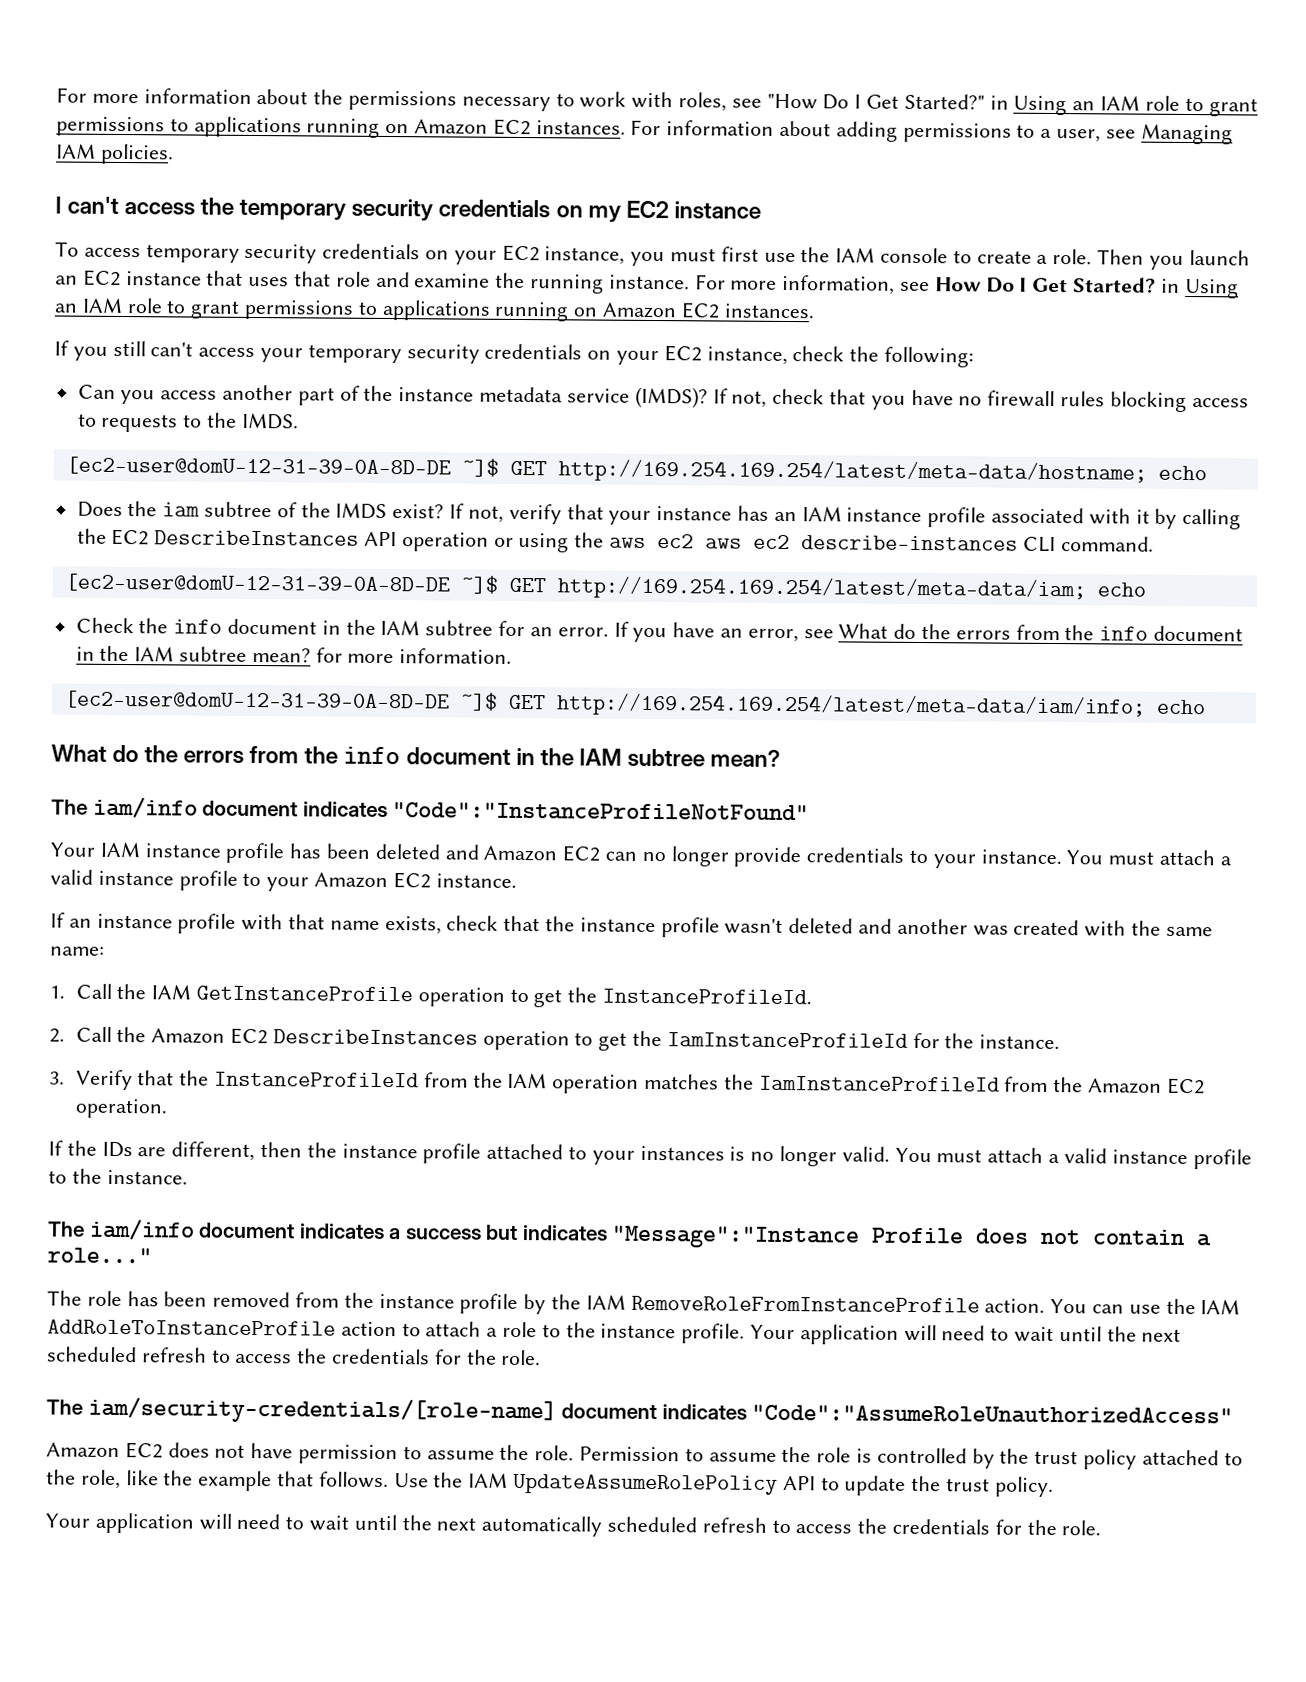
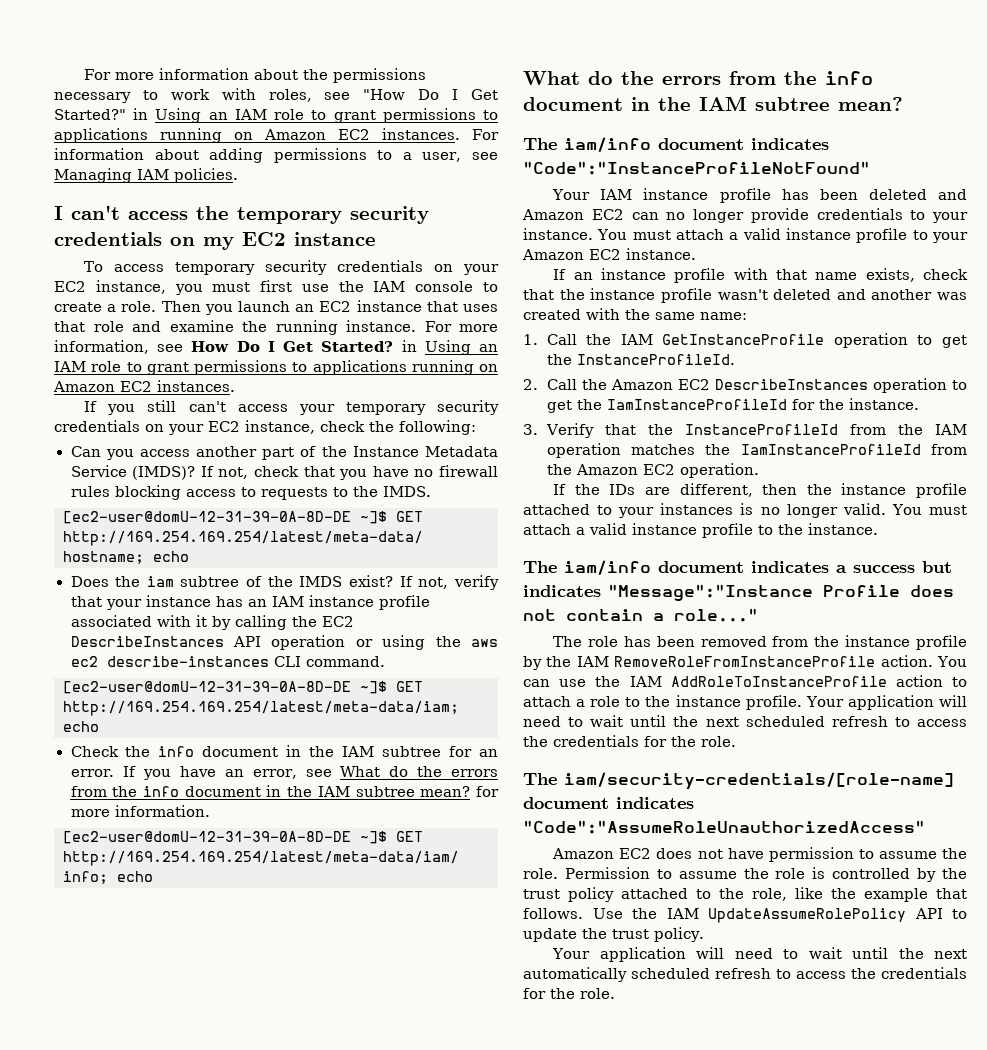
- Can you access another part of the instance metadata service (IMDS)?
+ Can you access another part of the Instance Metadata Service (IMDS)?
- If not, verify that your instance has an IAM instance profile associated with it by calling the EC2 DescribeInstances API operation or using the aws ec2 aws ec2 describe-instances CLI command.
+ If not, verify that your instance has an IAM instance profile associated with it by calling the EC2 DescribeInstances API operation or using the aws ec2 describe-instances CLI command.

